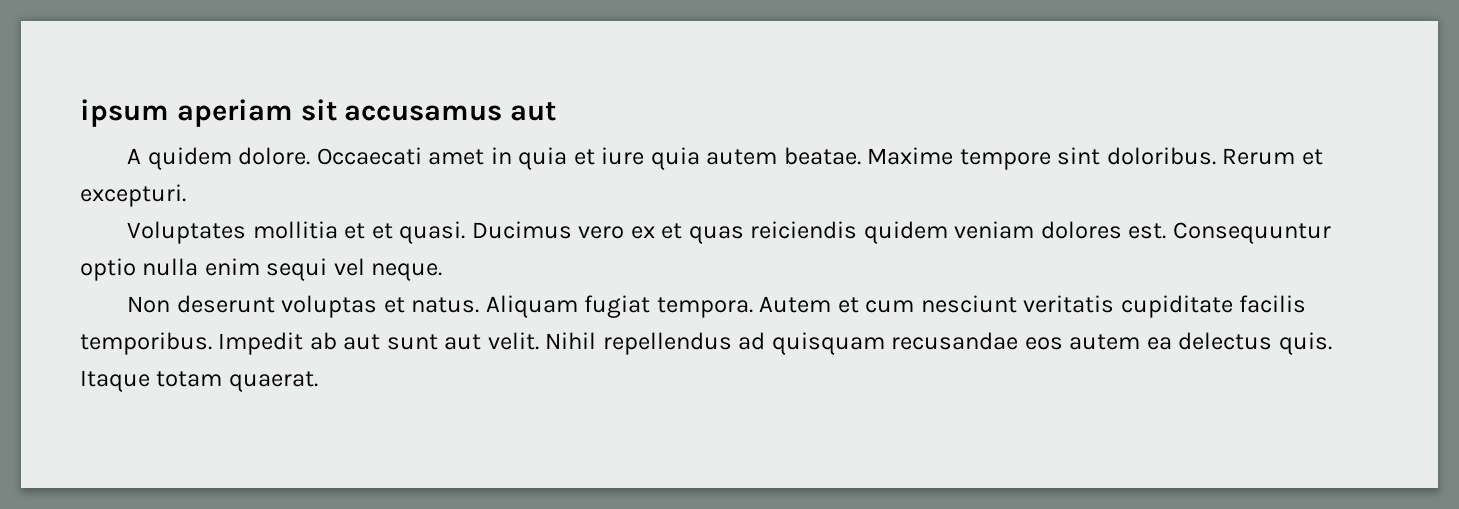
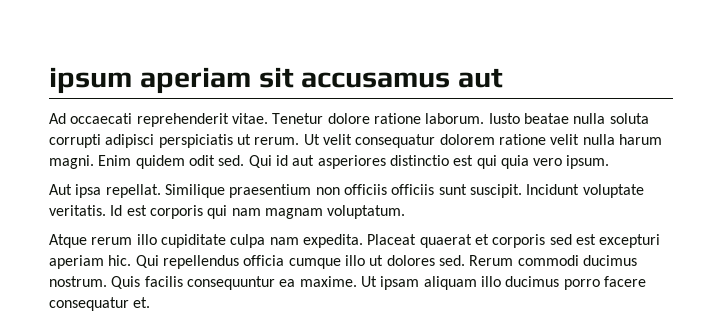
- A quidem dolore. Occaecati amet in quia et iure quia autem beatae. Maxime tempore sint doloribus. Rerum et excepturi.
- Voluptates mollitia et et quasi. Ducimus vero ex et quas reiciendis quidem veniam dolores est. Consequuntur optio nulla enim sequi vel neque.
- Non deserunt voluptas et natus. Aliquam fugiat tempora. Autem et cum nesciunt veritatis cupiditate facilis temporibus. Impedit ab aut sunt aut velit. Nihil repellendus ad quisquam recusandae eos autem ea delectus quis. Itaque totam quaerat.
+ Ad occaecati reprehenderit vitae. Tenetur dolore ratione laborum. Iusto beatae nulla soluta corrupti adipisci perspiciatis ut rerum. Ut velit consequatur dolorem ratione velit nulla harum magni. Enim quidem odit sed. Qui id aut asperiores distinctio est qui quia vero ipsum.
+ Aut ipsa repellat. Similique praesentium non officiis officiis sunt suscipit. Incidunt voluptate veritatis. Id est corporis qui nam magnam voluptatum.
+ Atque rerum illo cupiditate culpa nam expedita. Placeat quaerat et corporis sed est excepturi aperiam hic. Qui repellendus officia cumque illo ut dolores sed. Rerum commodi ducimus nostrum. Quis facilis consequuntur ea maxime. Ut ipsam aliquam illo ducimus porro facere consequatur et.

